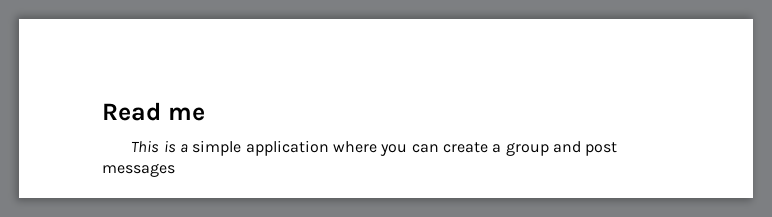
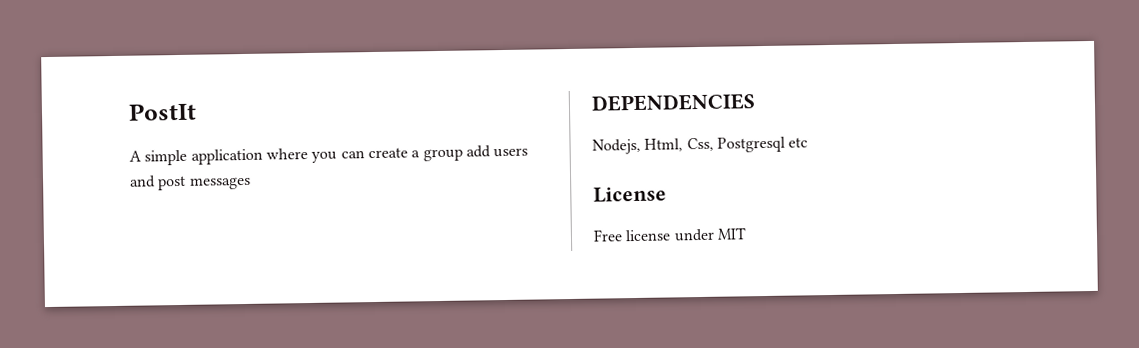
- Read me
- This is a simple application where you can create a group and post messages
+ PostIt
+ A simple application where you can create a group add users and post messages
+ DEPENDENCIES
+ Nodejs, Html, Css, Postgresql etc
+ License
+ Free license under MIT

